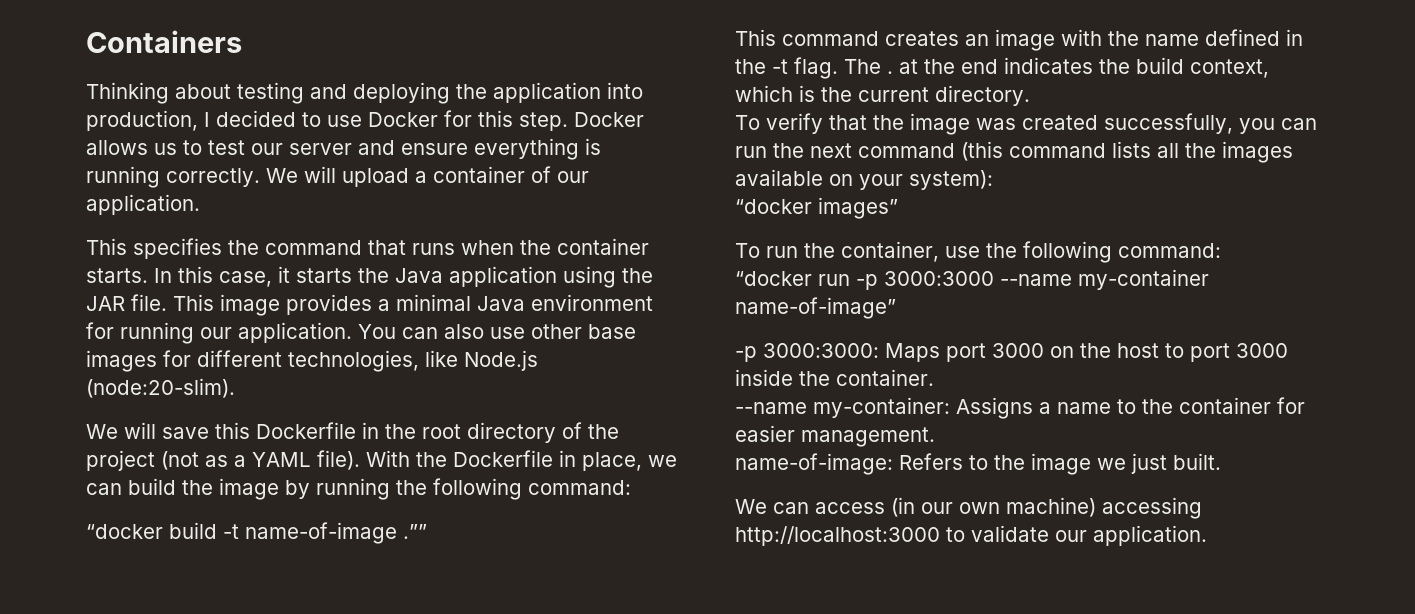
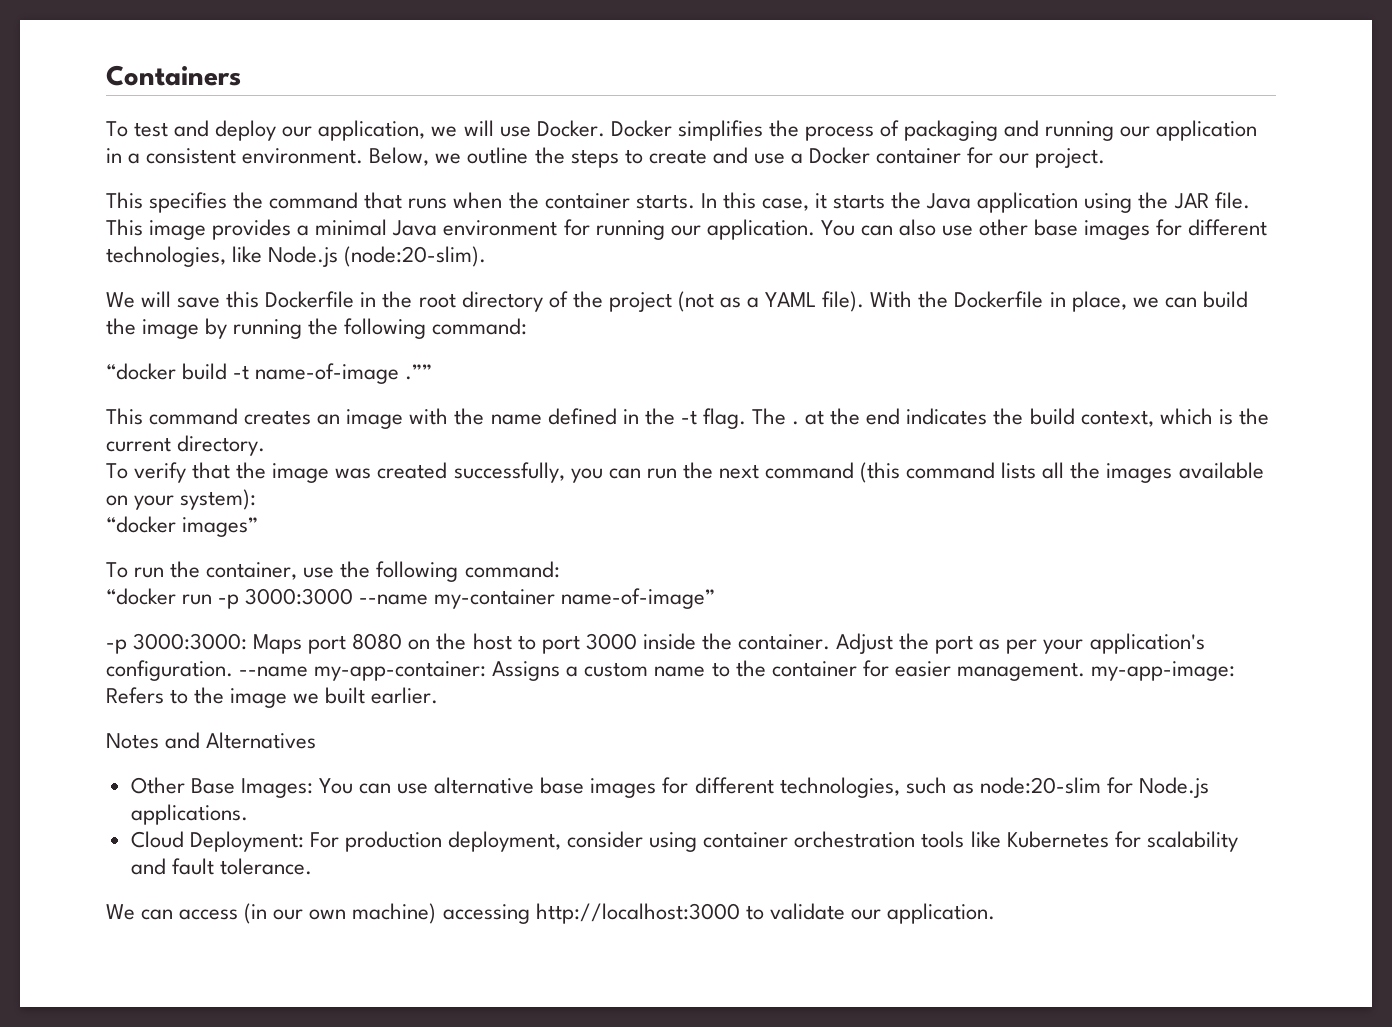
- Thinking about testing and deploying the application into production, I decided to use Docker for this step. Docker allows us to test our server and ensure everything is running correctly. We will upload a container of our application.
+ To test and deploy our application, we will use Docker. Docker simplifies the process of packaging and running our application in a consistent environment. Below, we outline the steps to create and use a Docker container for our project.
- -p 3000:3000: Maps port 3000 on the host to port 3000 inside the container.
- --name my-container: Assigns a name to the container for easier management.
- name-of-image: Refers to the image we just built.
+ -p 3000:3000: Maps port 8080 on the host to port 3000 inside the container. Adjust the port as per your application's configuration. --name my-app-container: Assigns a custom name to the container for easier management. my-app-image: Refers to the image we built earlier.
+ Notes and Alternatives
+ Other Base Images: You can use alternative base images for different technologies, such as node:20-slim for Node.js applications.
+ Cloud Deployment: For production deployment, consider using container orchestration tools like Kubernetes for scalability and fault tolerance.

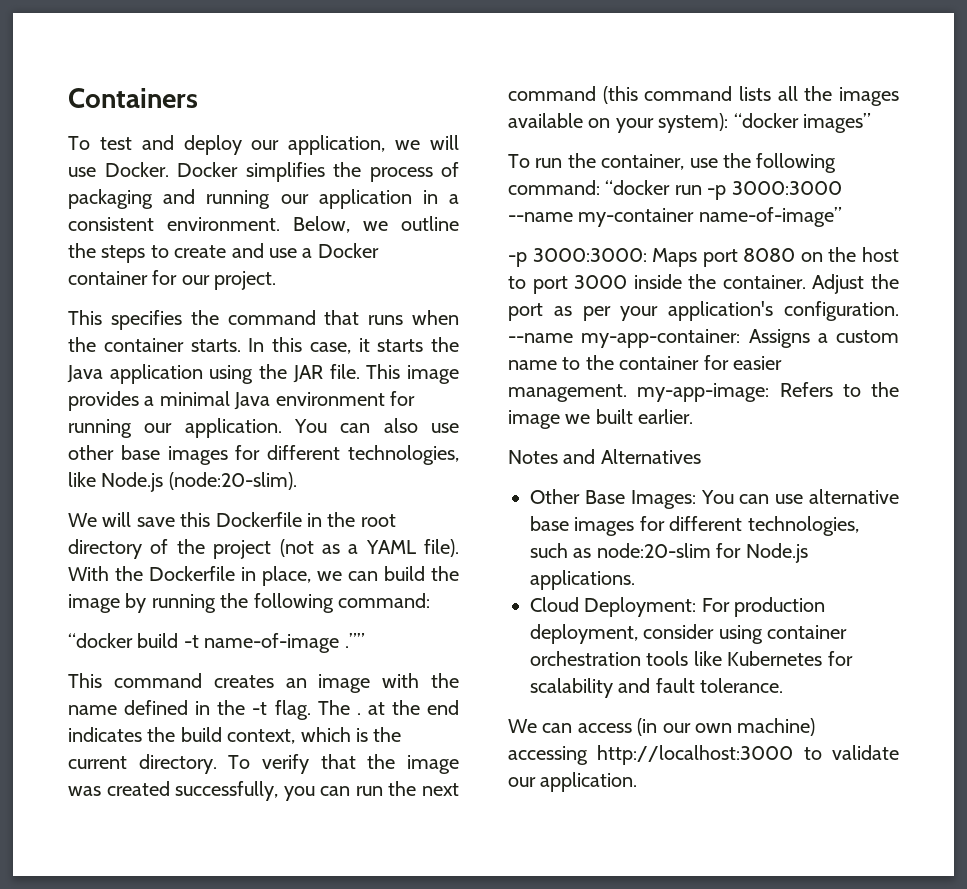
- The . at the end indicates the build context, which is the current directory.
- To verify that the image was created successfully, you can run the next command (this command lists all the images available on your system):
- “docker images”
+ The . at the end indicates the build context, which is the current directory. To verify that the image was created successfully, you can run the next command (this command lists all the images available on your system): “docker images”
- To run the container, use the following command:
- “docker run -p 3000:3000 --name my-container name-of-image”
+ To run the container, use the following command: “docker run -p 3000:3000 --name my-container name-of-image”

